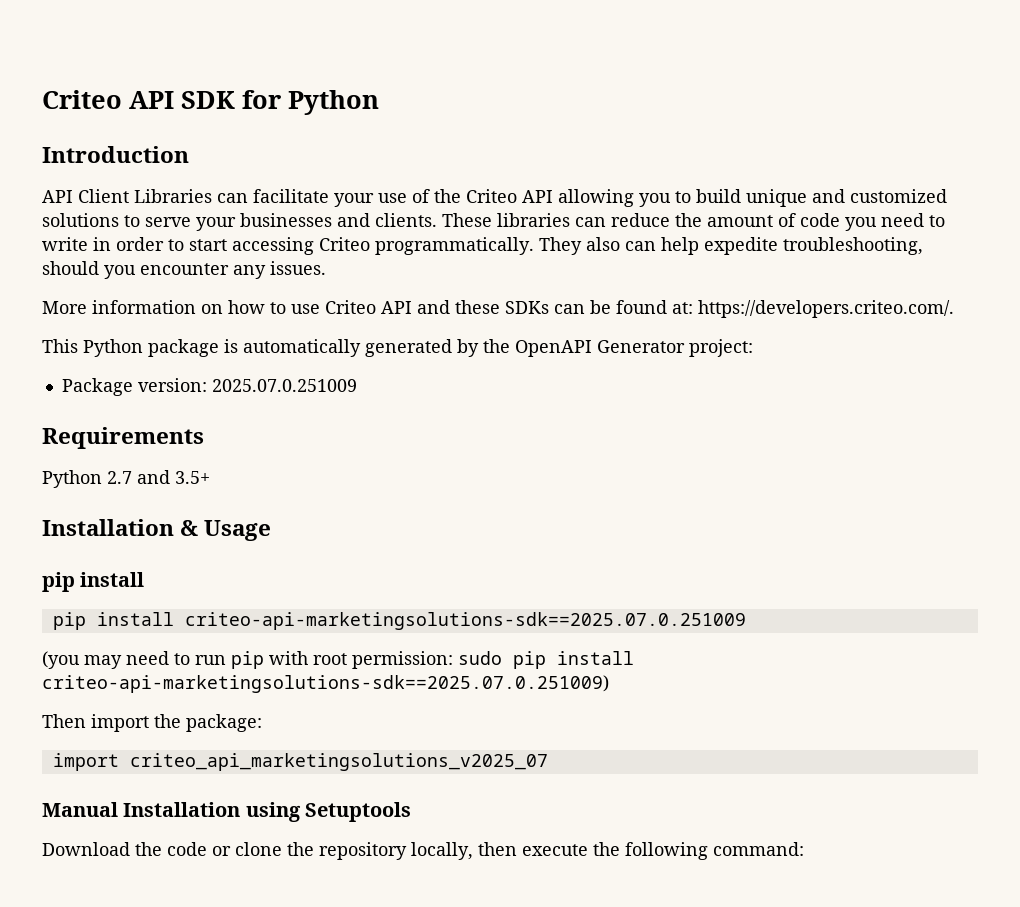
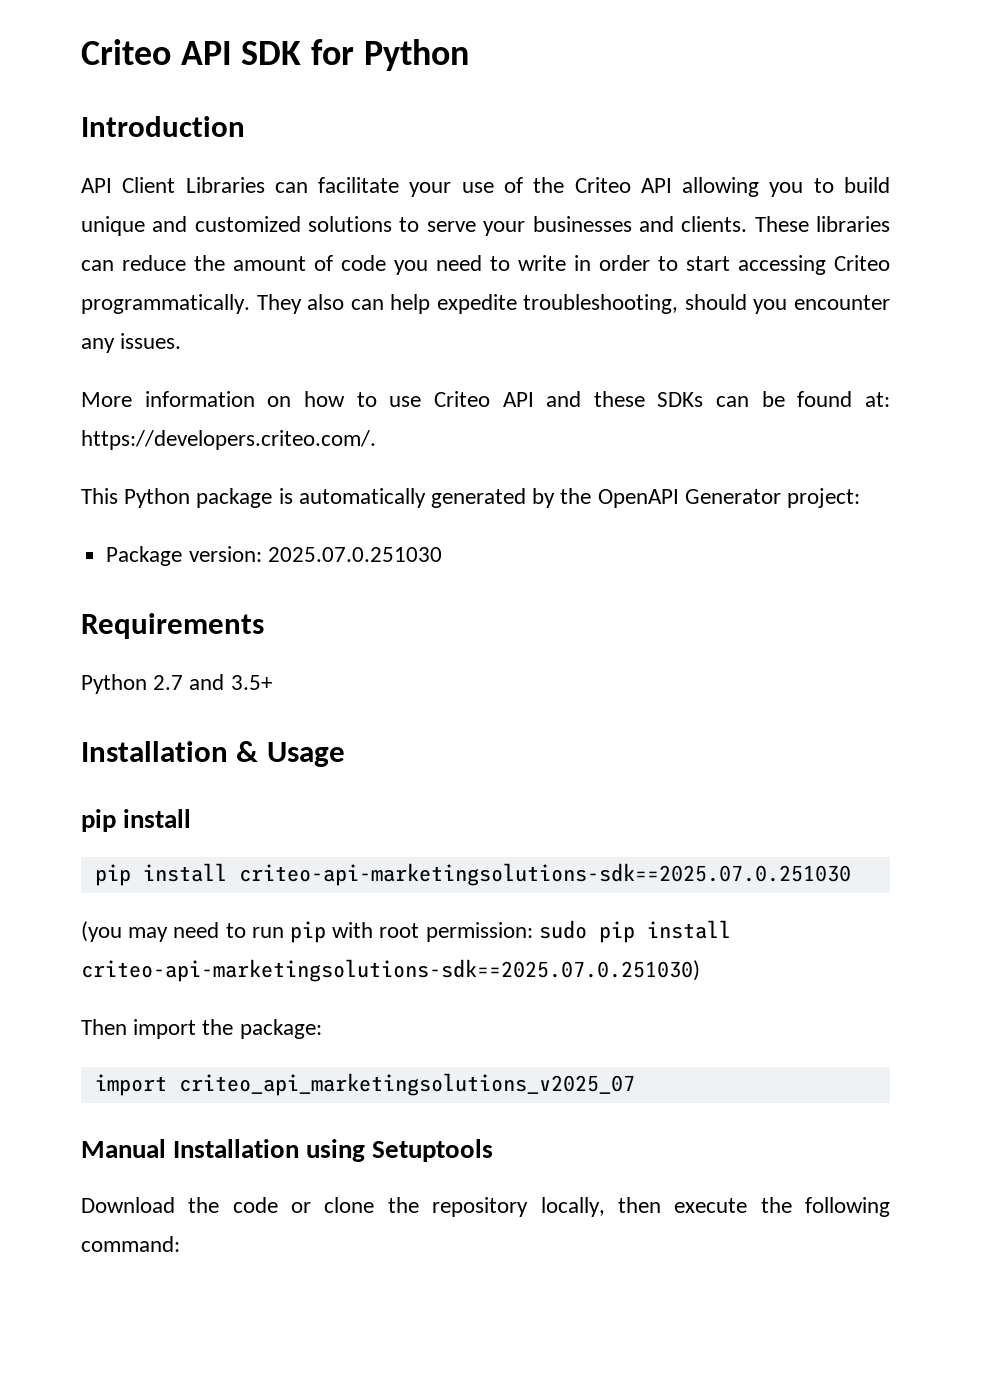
- Package version: 2025.07.0.251009
+ Package version: 2025.07.0.251030
- pip install criteo-api-marketingsolutions-sdk==2025.07.0.251009
+ pip install criteo-api-marketingsolutions-sdk==2025.07.0.251030
- (you may need to run pip with root permission: sudo pip install criteo-api-marketingsolutions-sdk==2025.07.0.251009)
+ (you may need to run pip with root permission: sudo pip install criteo-api-marketingsolutions-sdk==2025.07.0.251030)

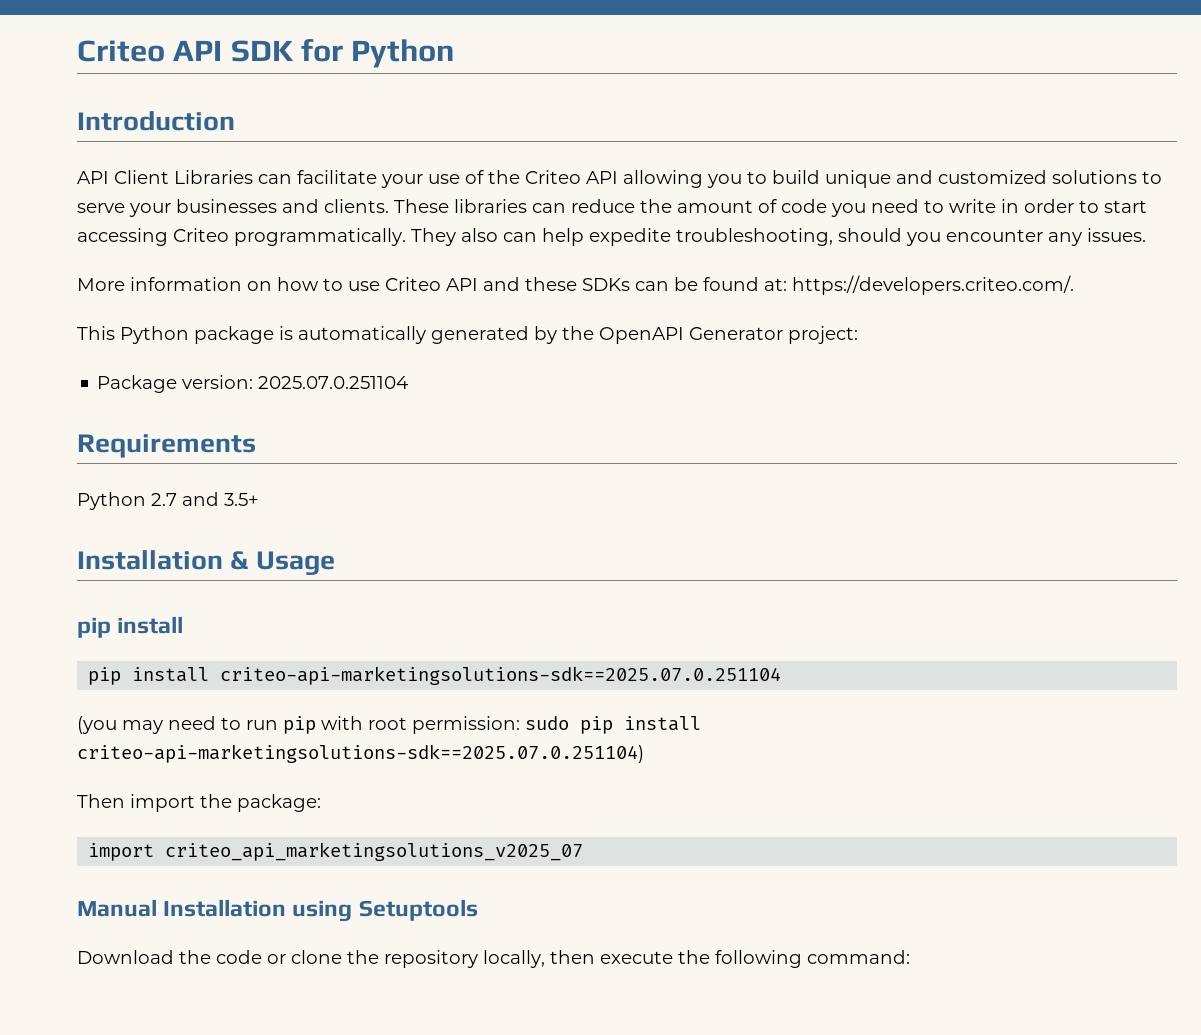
- Package version: 2025.07.0.251030
+ Package version: 2025.07.0.251104
- pip install criteo-api-marketingsolutions-sdk==2025.07.0.251030
+ pip install criteo-api-marketingsolutions-sdk==2025.07.0.251104
- (you may need to run pip with root permission: sudo pip install criteo-api-marketingsolutions-sdk==2025.07.0.251030)
+ (you may need to run pip with root permission: sudo pip install criteo-api-marketingsolutions-sdk==2025.07.0.251104)

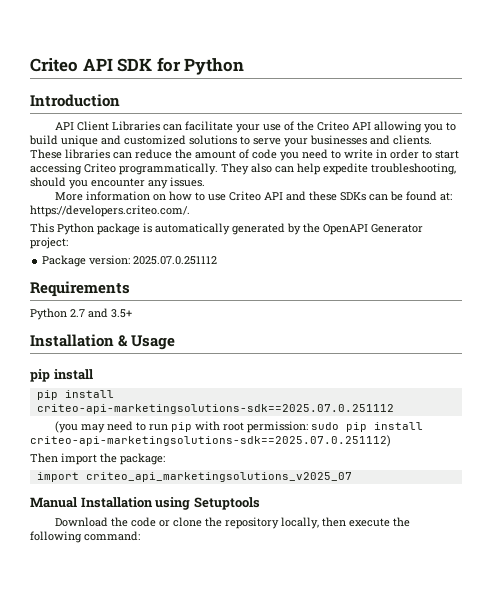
- Package version: 2025.07.0.251104
+ Package version: 2025.07.0.251112
- pip install criteo-api-marketingsolutions-sdk==2025.07.0.251104
+ pip install criteo-api-marketingsolutions-sdk==2025.07.0.251112
- (you may need to run pip with root permission: sudo pip install criteo-api-marketingsolutions-sdk==2025.07.0.251104)
+ (you may need to run pip with root permission: sudo pip install criteo-api-marketingsolutions-sdk==2025.07.0.251112)

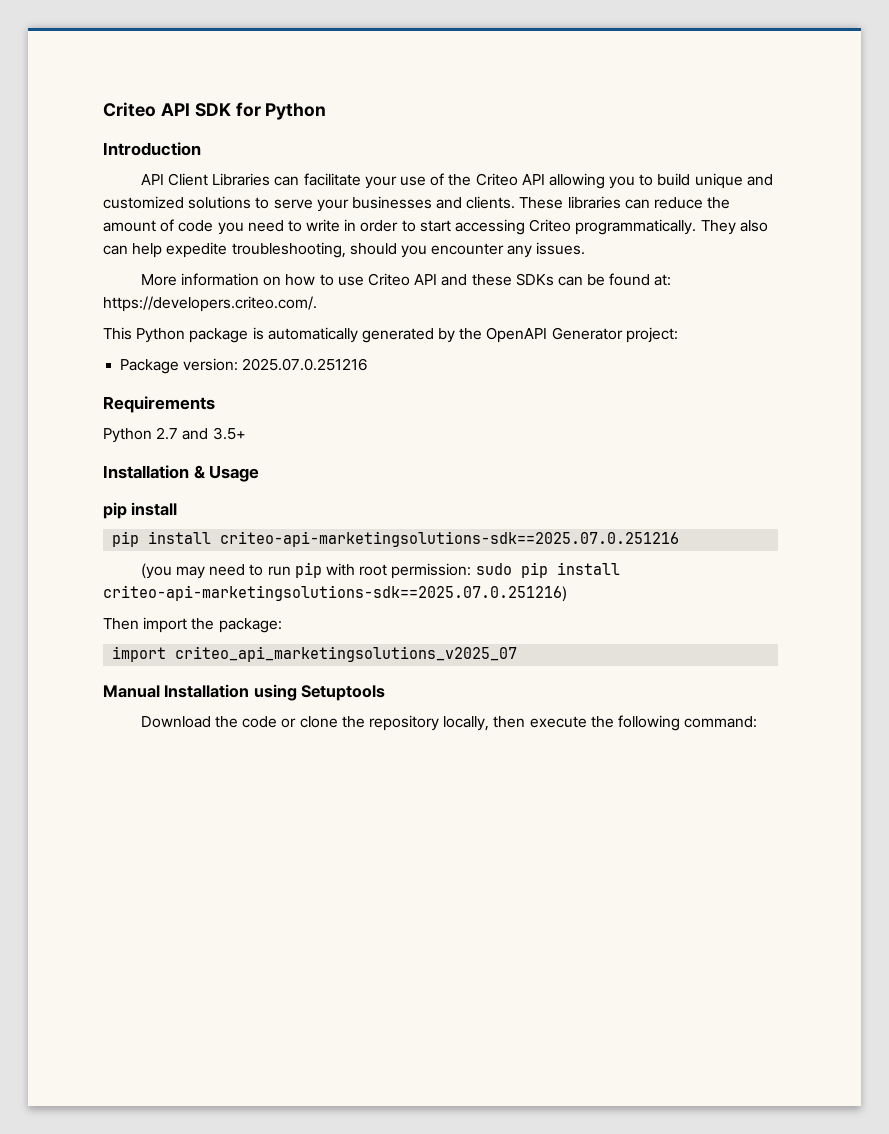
- Package version: 2025.07.0.251112
+ Package version: 2025.07.0.251216
- pip install criteo-api-marketingsolutions-sdk==2025.07.0.251112
+ pip install criteo-api-marketingsolutions-sdk==2025.07.0.251216
- (you may need to run pip with root permission: sudo pip install criteo-api-marketingsolutions-sdk==2025.07.0.251112)
+ (you may need to run pip with root permission: sudo pip install criteo-api-marketingsolutions-sdk==2025.07.0.251216)

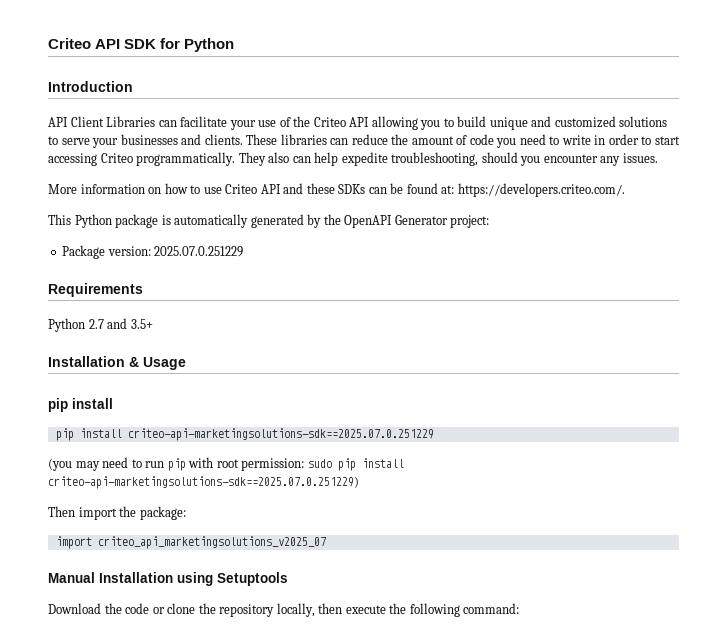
- Package version: 2025.07.0.251216
+ Package version: 2025.07.0.251229
- pip install criteo-api-marketingsolutions-sdk==2025.07.0.251216
+ pip install criteo-api-marketingsolutions-sdk==2025.07.0.251229
- (you may need to run pip with root permission: sudo pip install criteo-api-marketingsolutions-sdk==2025.07.0.251216)
+ (you may need to run pip with root permission: sudo pip install criteo-api-marketingsolutions-sdk==2025.07.0.251229)

